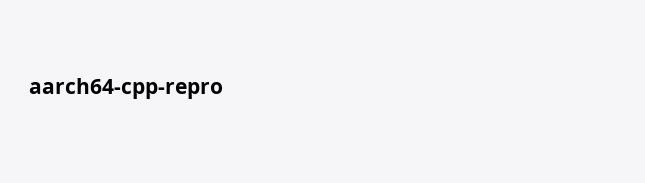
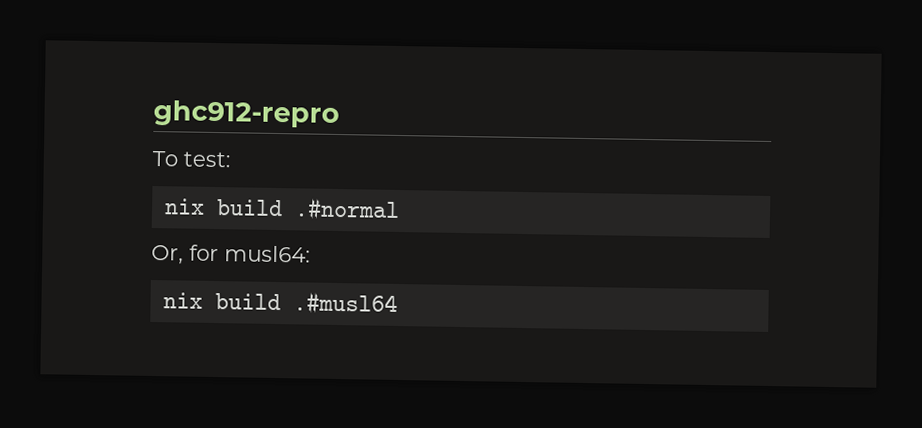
- aarch64-cpp-repro
+ ghc912-repro
+ To test:
+ nix build .#normal
+ Or, for musl64:
+ nix build .#musl64

